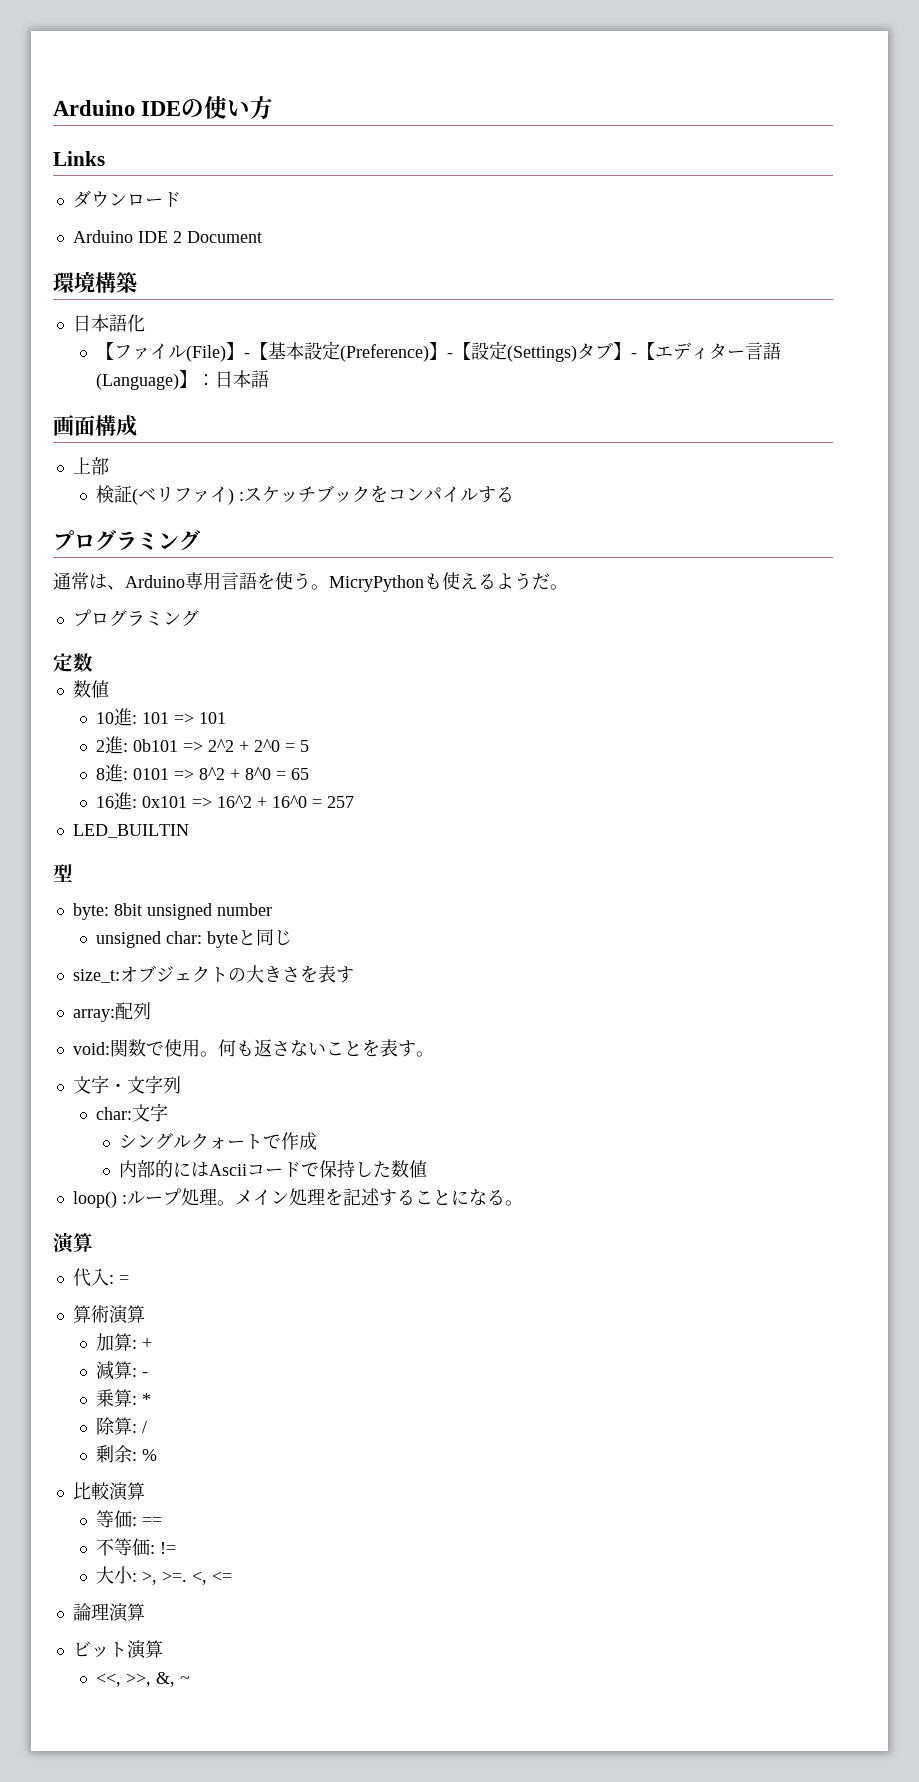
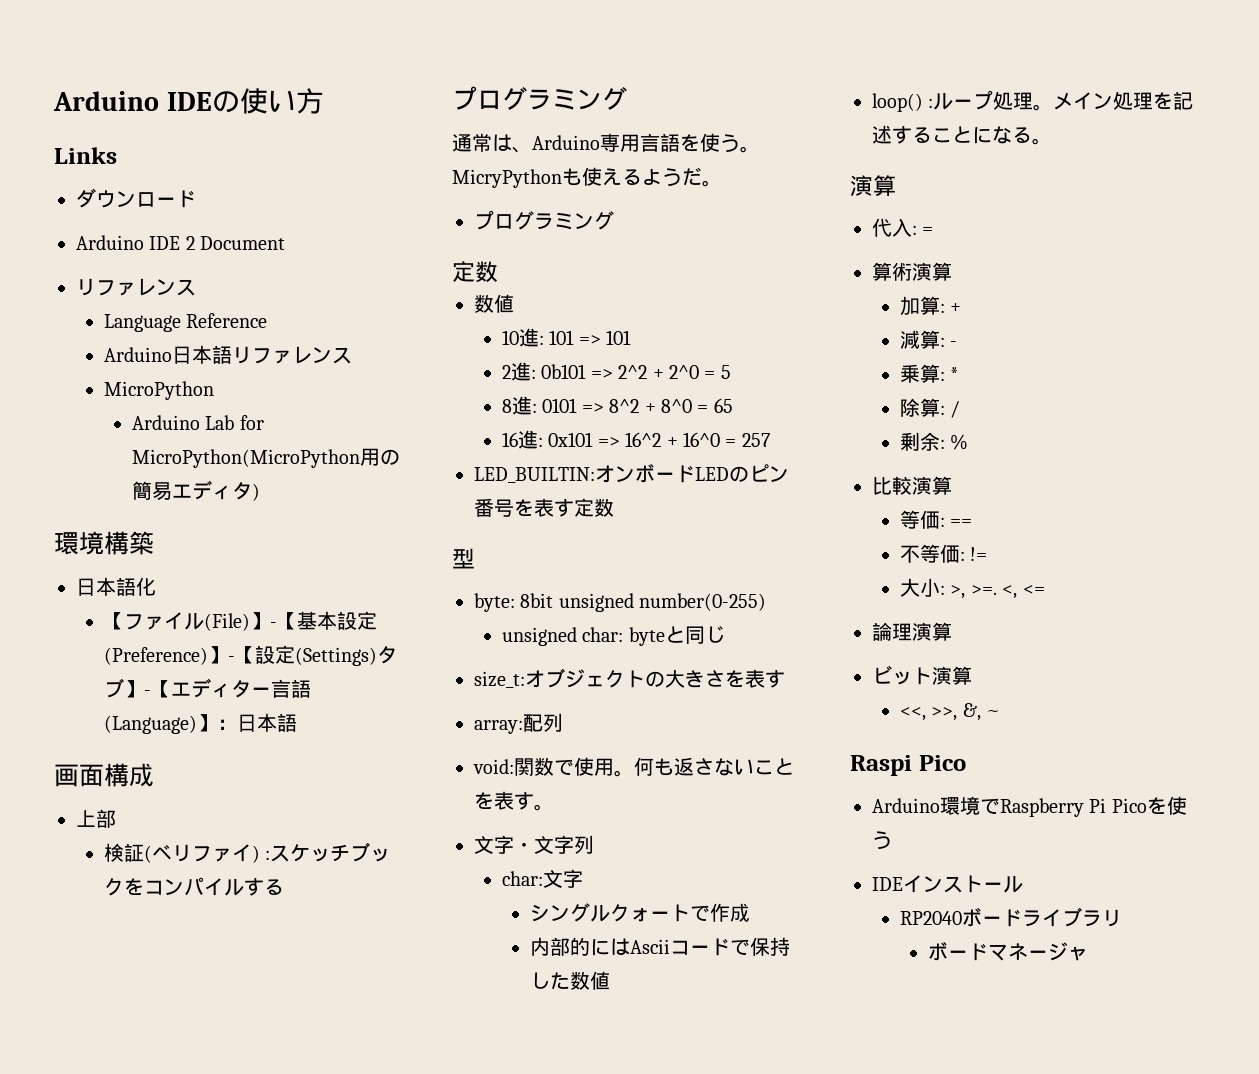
  Arduino IDE 2 Document
+ リファレンス
+ Language Reference
+ Arduino日本語リファレンス
+ MicroPython
+ Arduino Lab for MicroPython(MicroPython用の簡易エディタ)
- LED_BUILTIN
+ LED_BUILTIN:オンボードLEDのピン番号を表す定数
- byte: 8bit unsigned number
+ byte: 8bit unsigned number(0-255)
+ Raspi Pico
+ Arduino環境でRaspberry Pi Picoを使う
+ IDEインストール
+ RP2040ボードライブラリ
+ ボードマネージャ

